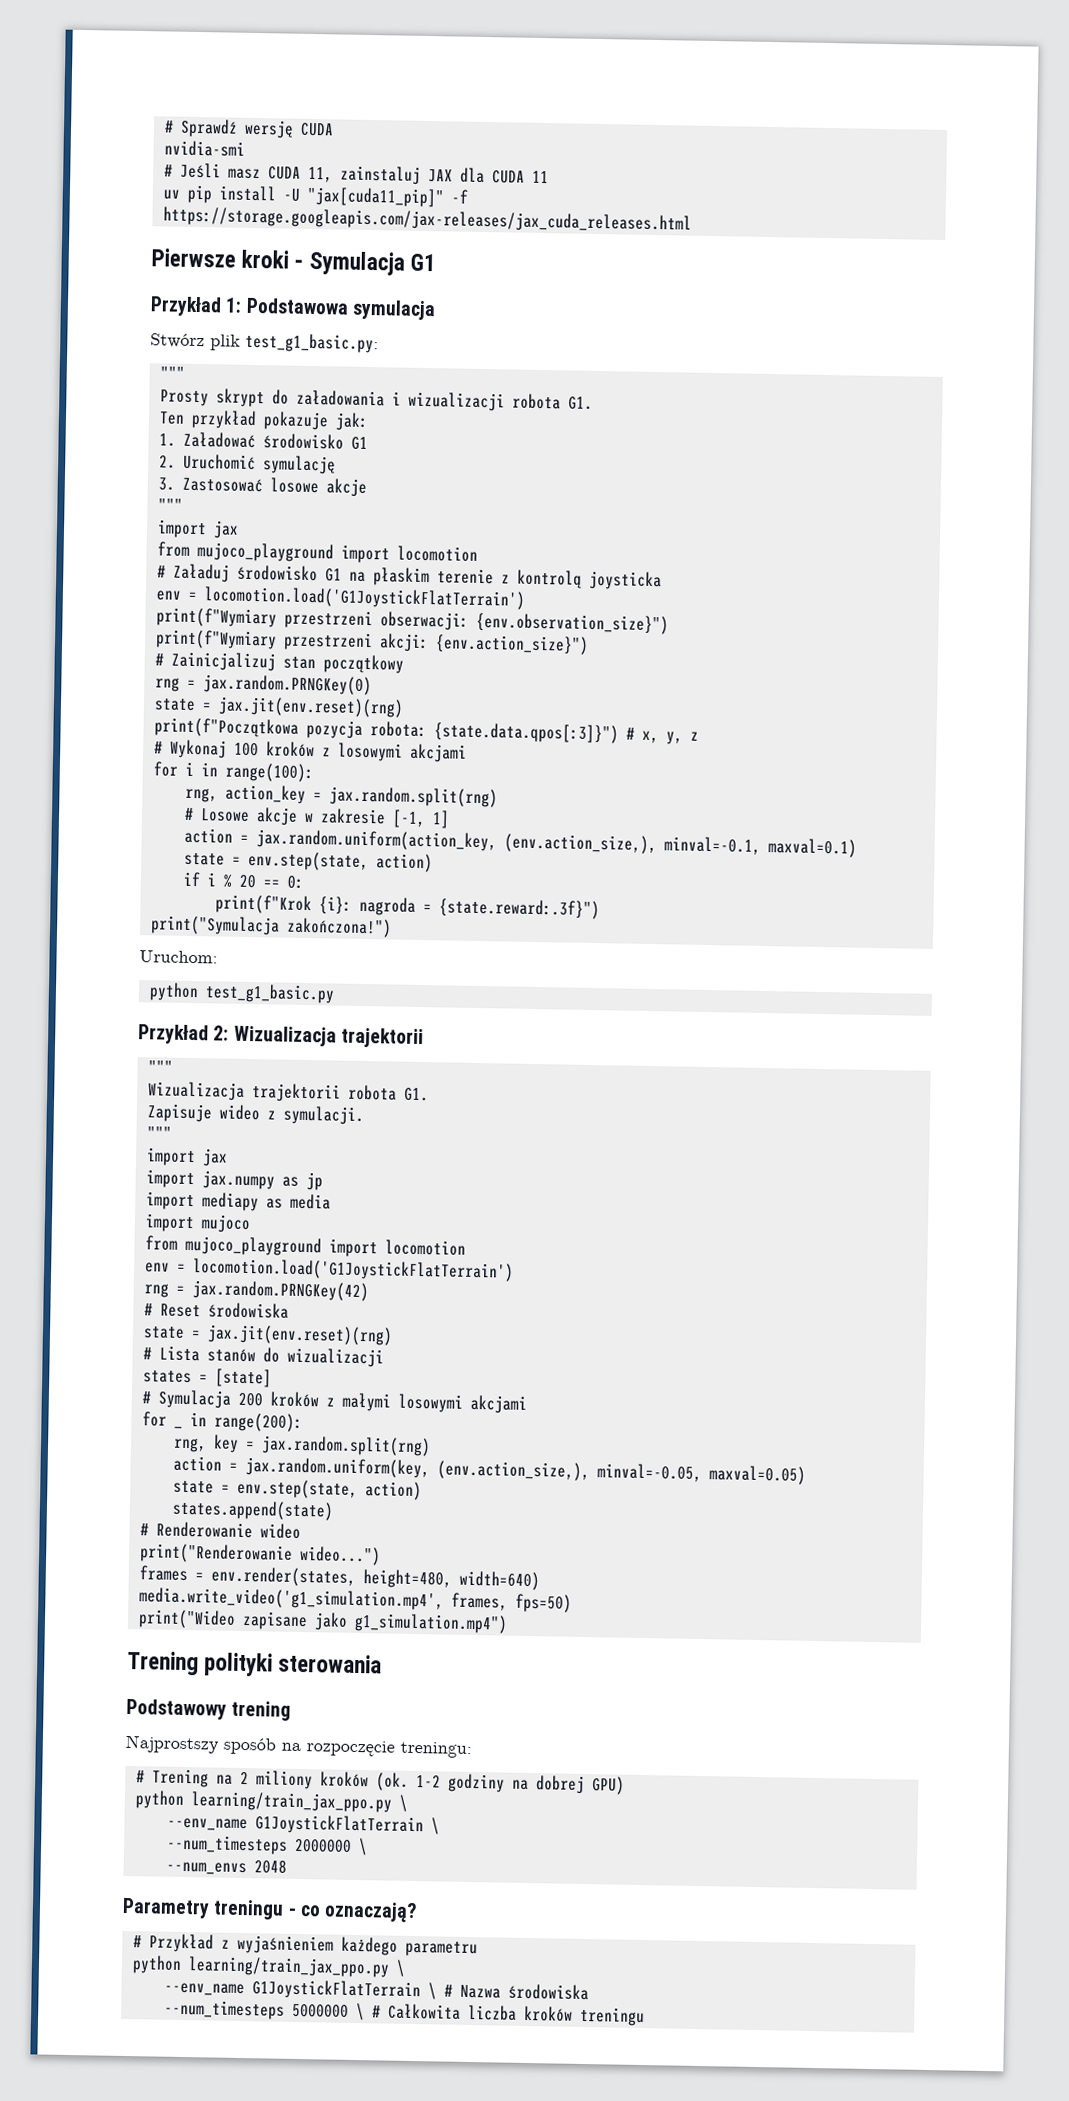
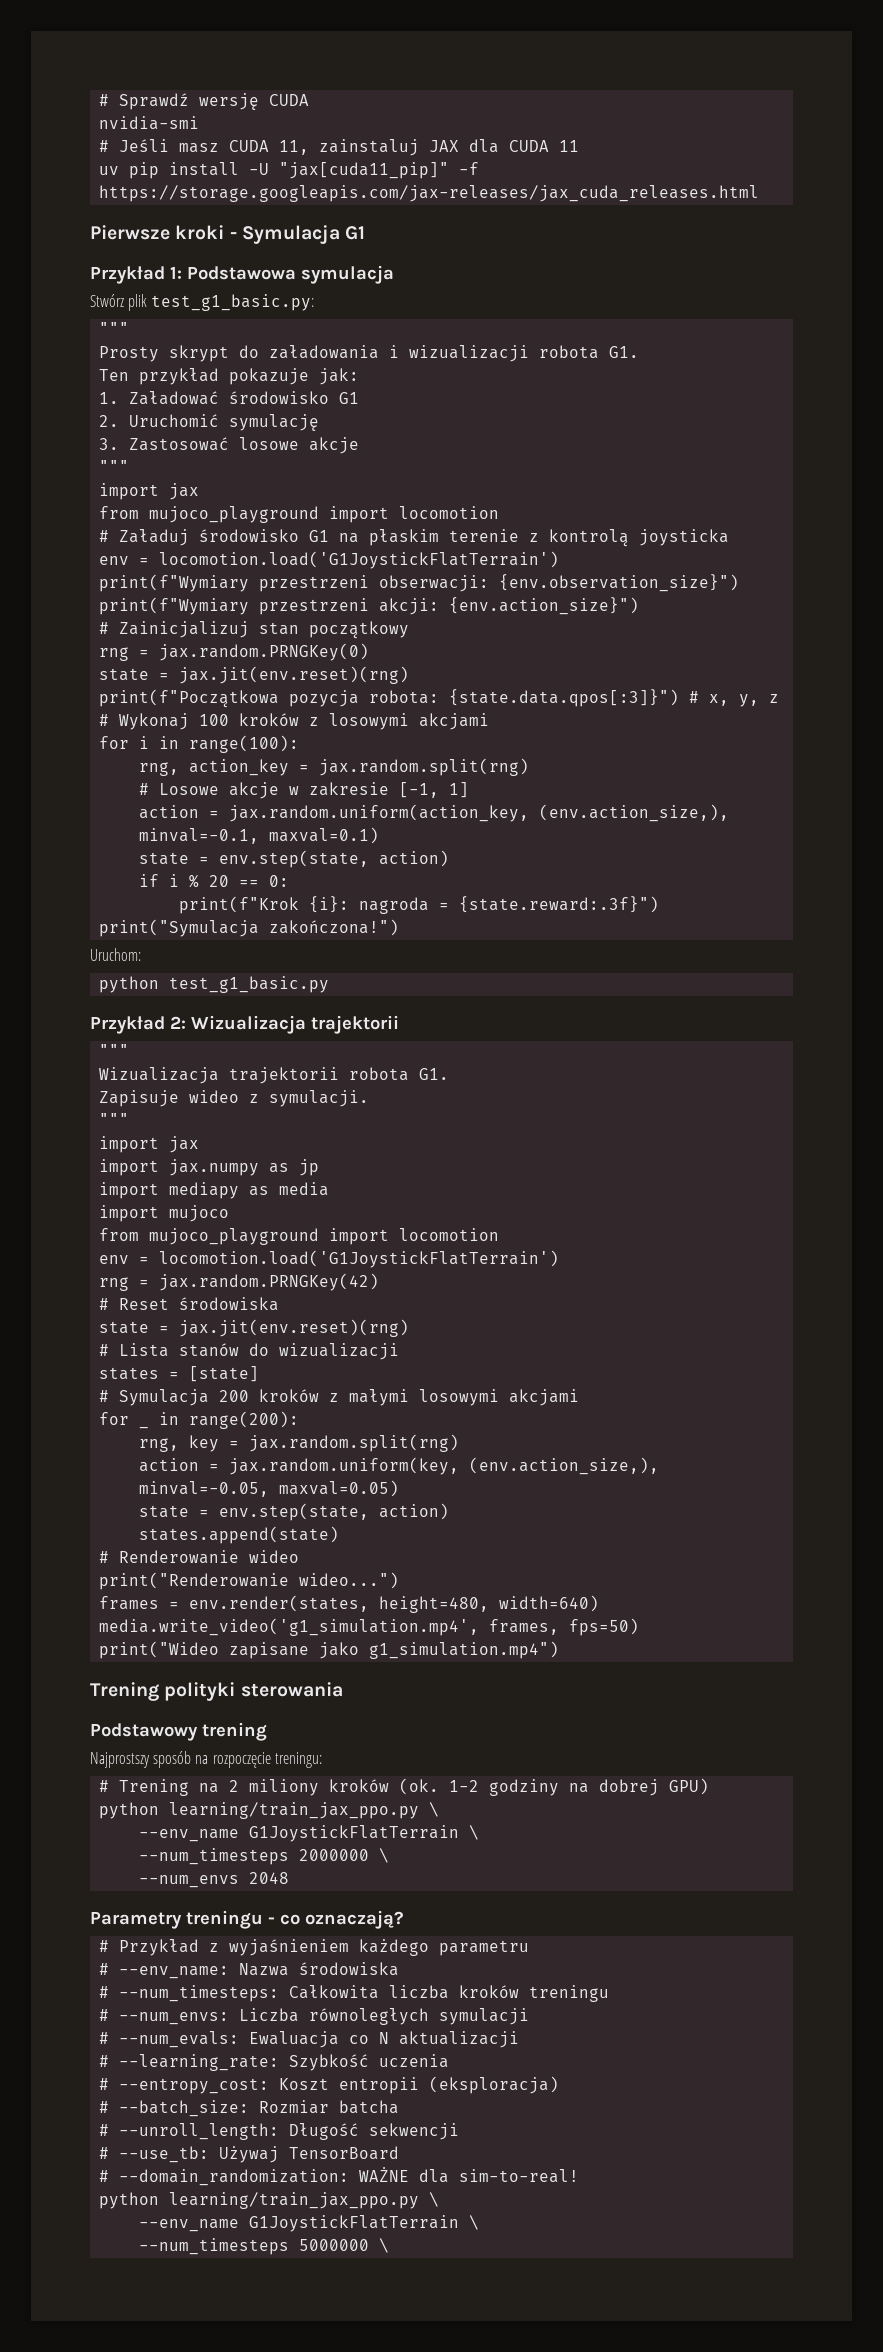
  # Przykład z wyjaśnieniem każdego parametru
+ # --env_name: Nazwa środowiska
+ # --num_timesteps: Całkowita liczba kroków treningu
+ # --num_envs: Liczba równoległych symulacji
+ # --num_evals: Ewaluacja co N aktualizacji
+ # --learning_rate: Szybkość uczenia
+ # --entropy_cost: Koszt entropii (eksploracja)
+ # --batch_size: Rozmiar batcha
+ # --unroll_length: Długość sekwencji
+ # --use_tb: Używaj TensorBoard
+ # --domain_randomization: WAŻNE dla sim-to-real!
  python learning/train_jax_ppo.py \
- --env_name G1JoystickFlatTerrain \ # Nazwa środowiska
+ --env_name G1JoystickFlatTerrain \
- --num_timesteps 5000000 \ # Całkowita liczba kroków treningu
+ --num_timesteps 5000000 \

